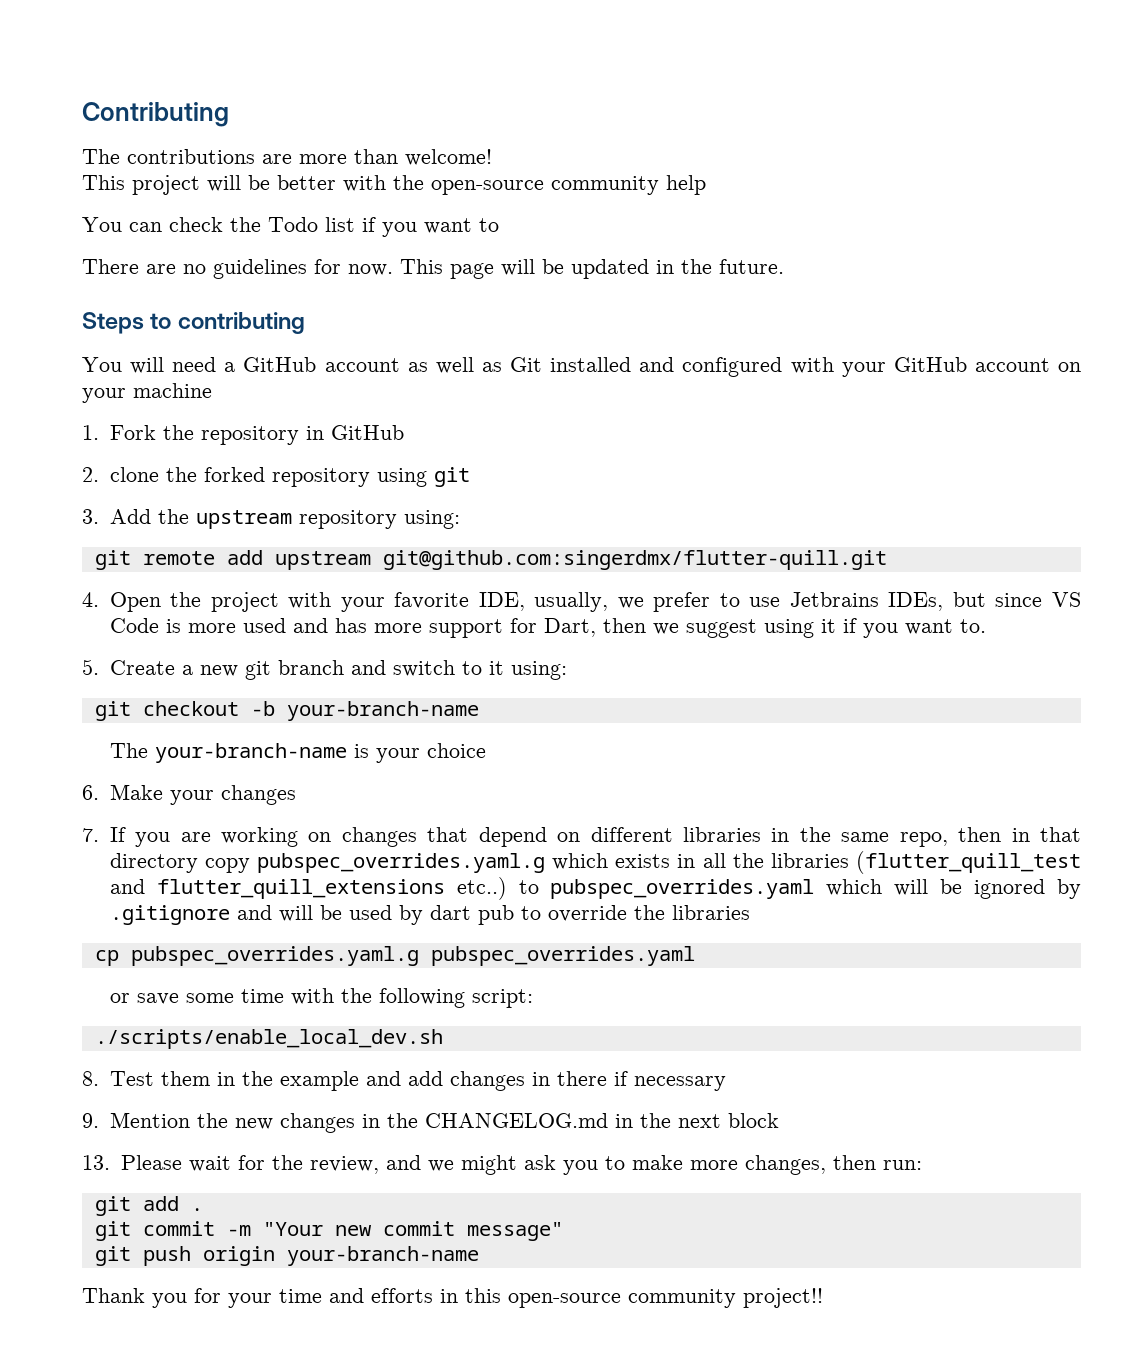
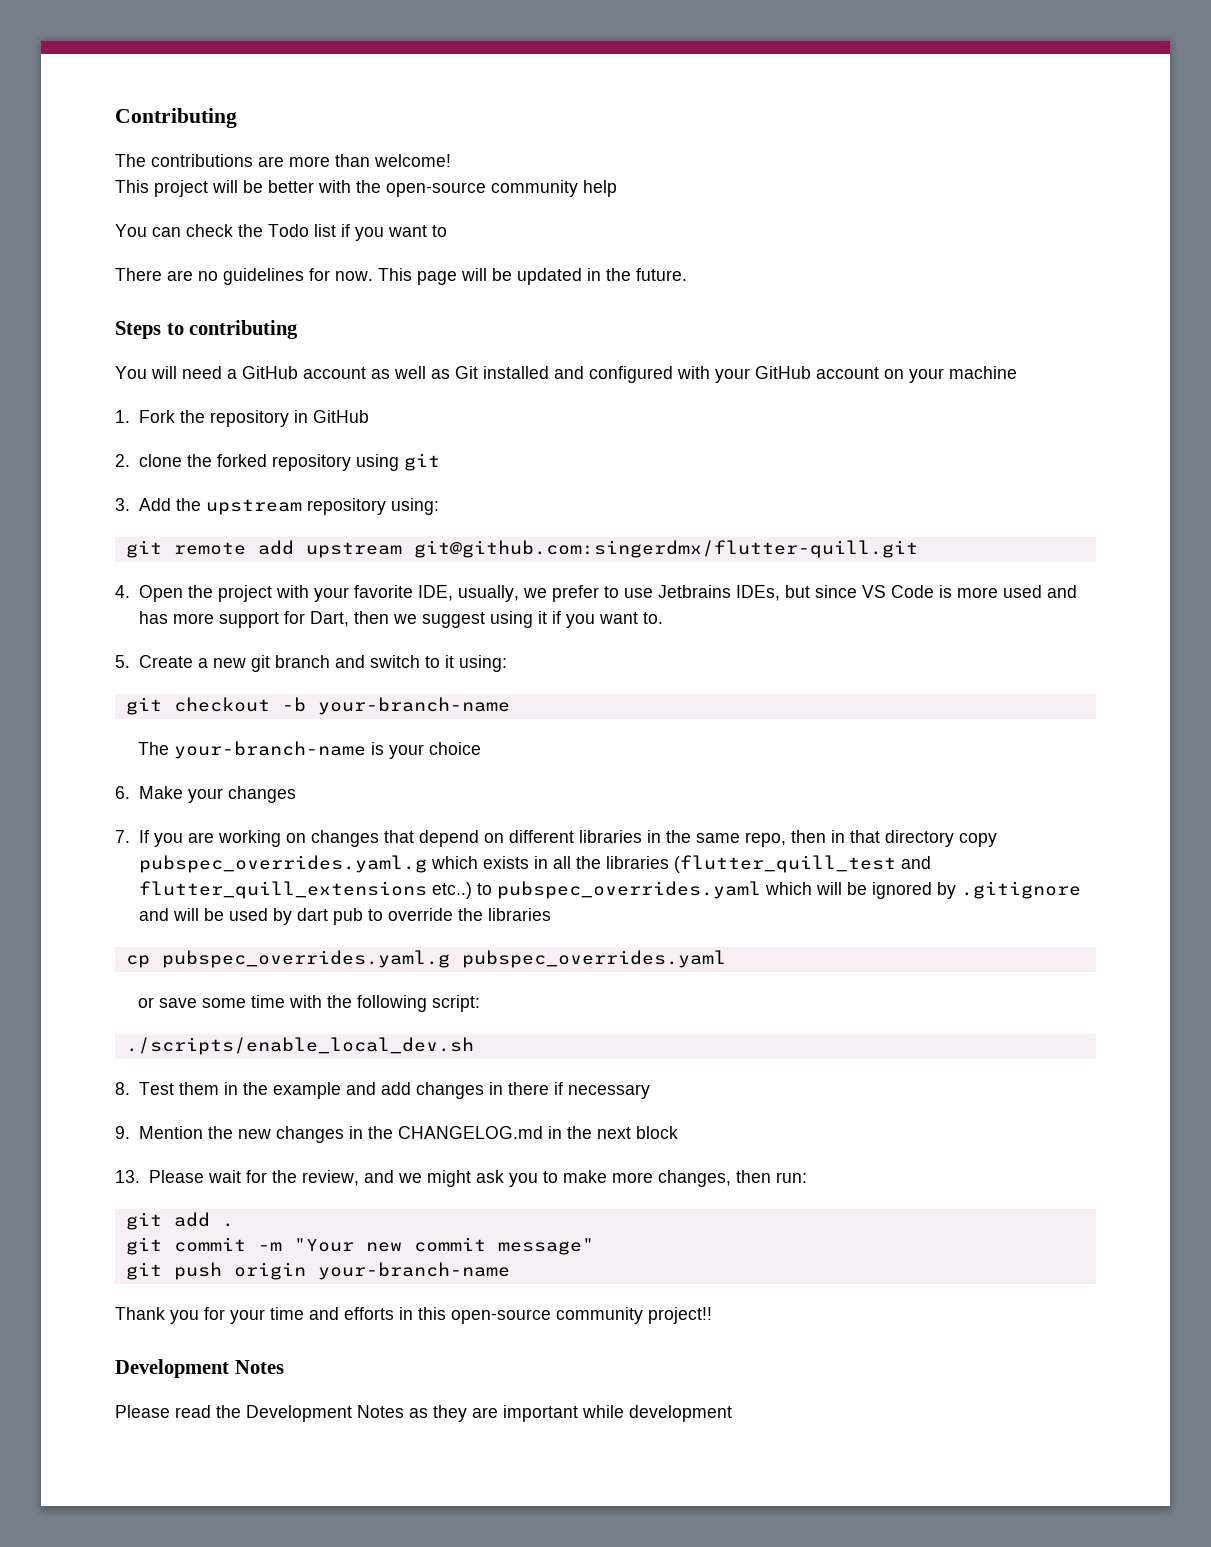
  Thank you for your time and efforts in this open-source community project!!
+ Development Notes
+ Please read the Development Notes as they are important while development

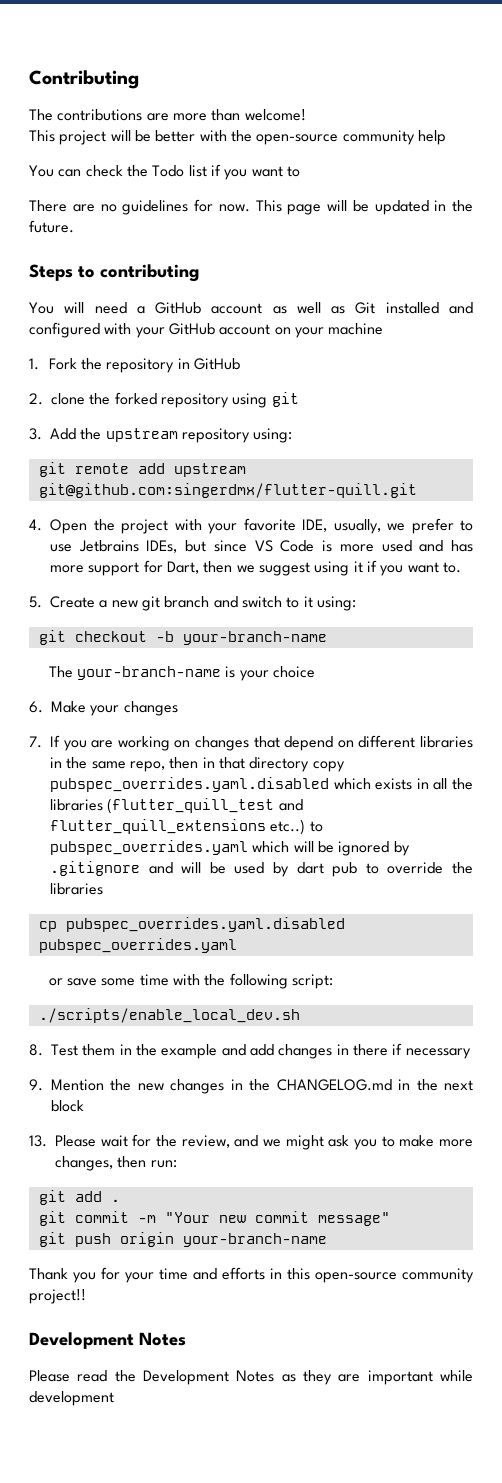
- 7. If you are working on changes that depend on different libraries in the same repo, then in that directory copy pubspec_overrides.yaml.g which exists in all the libraries (flutter_quill_test and flutter_quill_extensions etc..) to pubspec_overrides.yaml which will be ignored by .gitignore and will be used by dart pub to override the libraries
+ 7. If you are working on changes that depend on different libraries in the same repo, then in that directory copy pubspec_overrides.yaml.disabled which exists in all the libraries (flutter_quill_test and flutter_quill_extensions etc..) to pubspec_overrides.yaml which will be ignored by .gitignore and will be used by dart pub to override the libraries
- cp pubspec_overrides.yaml.g pubspec_overrides.yaml
+ cp pubspec_overrides.yaml.disabled pubspec_overrides.yaml

